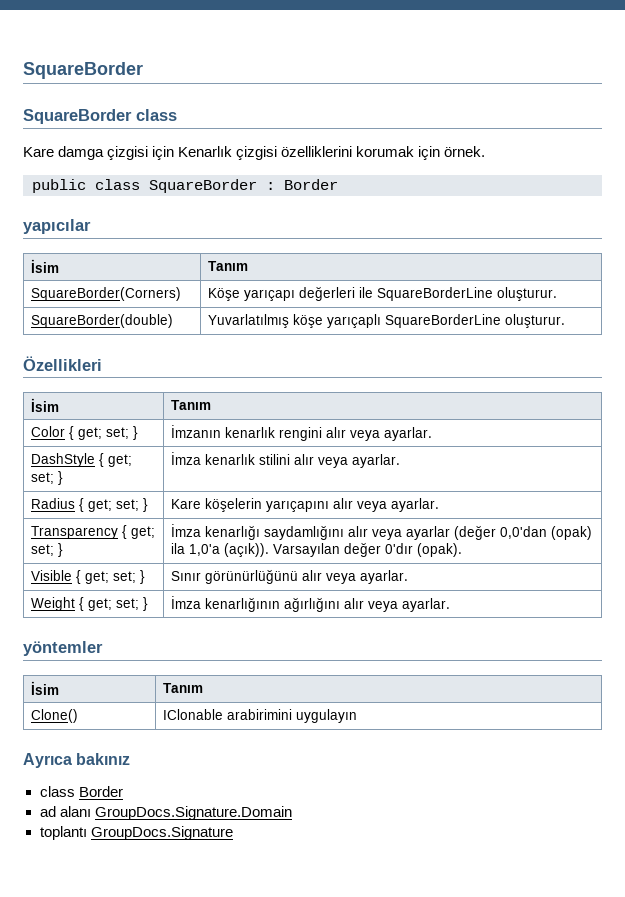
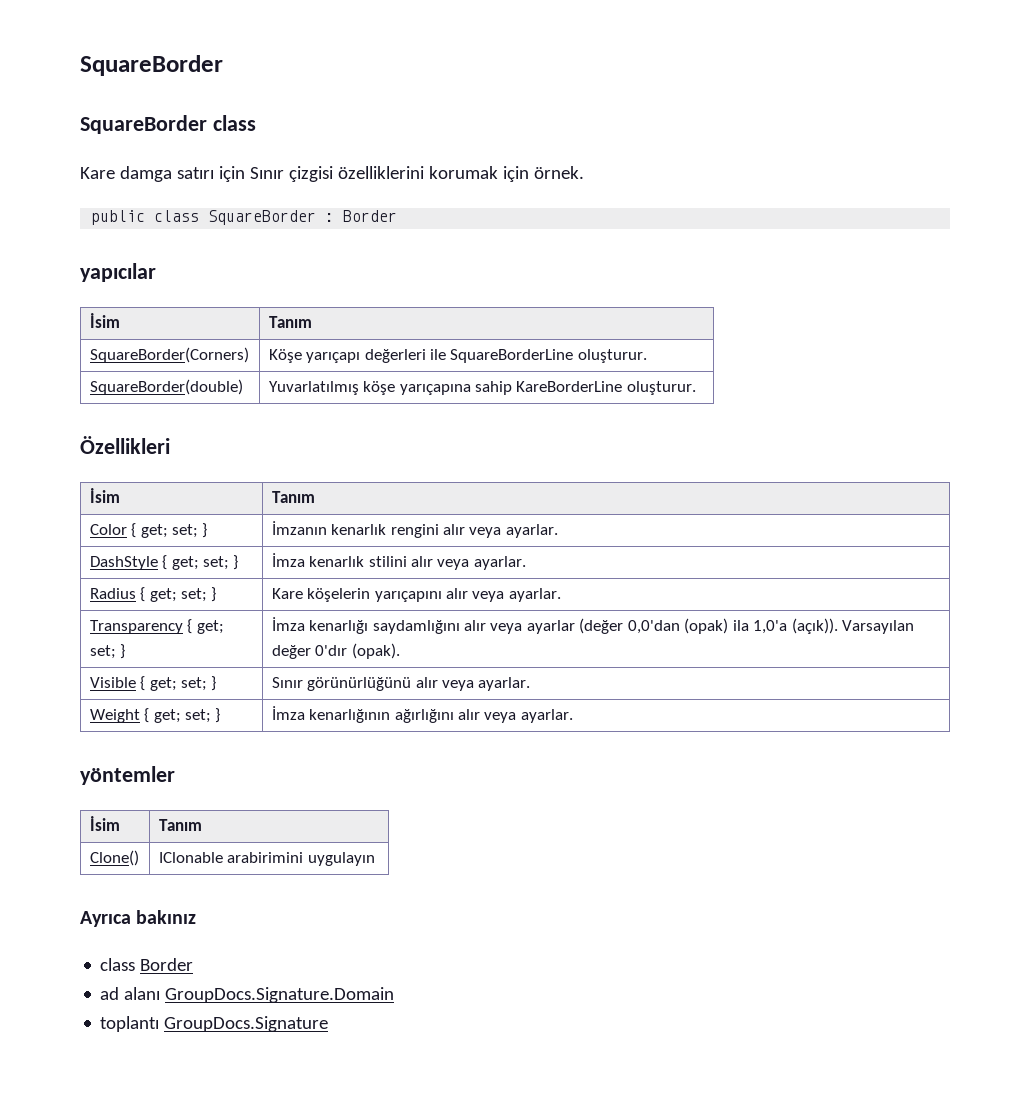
- Kare damga çizgisi için Kenarlık çizgisi özelliklerini korumak için örnek.
+ Kare damga satırı için Sınır çizgisi özelliklerini korumak için örnek.
- SquareBorder(double) | Yuvarlatılmış köşe yarıçaplı SquareBorderLine oluşturur.
+ SquareBorder(double) | Yuvarlatılmış köşe yarıçapına sahip KareBorderLine oluşturur.

